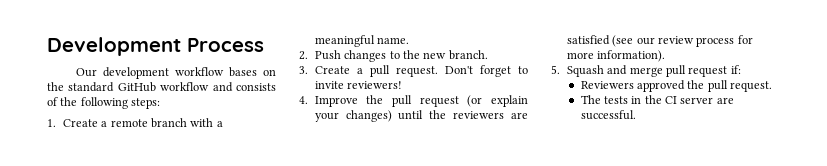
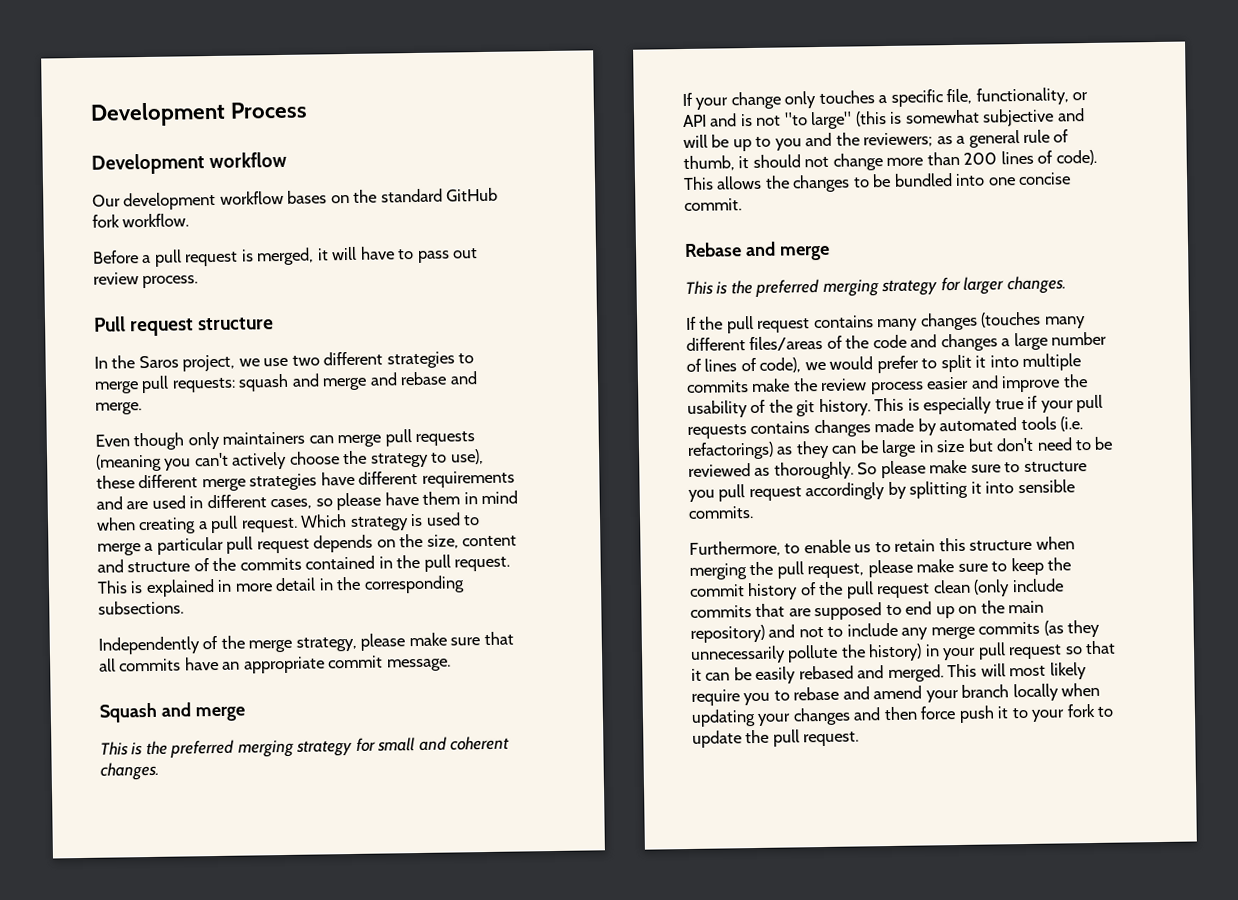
+ Development workflow
- Our development workflow bases on the standard GitHub workflow and consists of the following steps:
- 1. Create a remote branch with a meaningful name.
- 2. Push changes to the new branch.
- 3. Create a pull request. Don't forget to invite reviewers!
- 4. Improve the pull request (or explain your changes) until the reviewers are satisfied (see our review process for more information).
- 5. Squash and merge pull request if:
- Reviewers approved the pull request.
- The tests in the CI server are successful.
+ Our development workflow bases on the standard GitHub fork workflow.
+ Before a pull request is merged, it will have to pass out review process.
+ Pull request structure
+ In the Saros project, we use two different strategies to merge pull requests: squash and merge and rebase and merge.
+ Even though only maintainers can merge pull requests (meaning you can't actively choose the strategy to use), these different merge strategies have different requirements and are used in different cases, so please have them in mind when creating a pull request. Which strategy is used to merge a particular pull request depends on the size, content and structure of the commits contained in the pull request. This is explained in more detail in the corresponding subsections.
+ Independently of the merge strategy, please make sure that all commits have an appropriate commit message.
+ Squash and merge
+ This is the preferred merging strategy for small and coherent changes.
+ If your change only touches a specific file, functionality, or API and is not "to large" (this is somewhat subjective and will be up to you and the reviewers; as a general rule of thumb, it should not change more than 200 lines of code). This allows the changes to be bundled into one concise commit.
+ Rebase and merge
+ This is the preferred merging strategy for larger changes.
+ If the pull request contains many changes (touches many different files/areas of the code and changes a large number of lines of code), we would prefer to split it into multiple commits make the review process easier and improve the usability of the git history. This is especially true if your pull requests contains changes made by automated tools (i.e. refactorings) as they can be large in size but don't need to be reviewed as thoroughly. So please make sure to structure you pull request accordingly by splitting it into sensible commits.
+ Furthermore, to enable us to retain this structure when merging the pull request, please make sure to keep the commit history of the pull request clean (only include commits that are supposed to end up on the main repository) and not to include any merge commits (as they unnecessarily pollute the history) in your pull request so that it can be easily rebased and merged. This will most likely require you to rebase and amend your branch locally when updating your changes and then force push it to your fork to update the pull request.

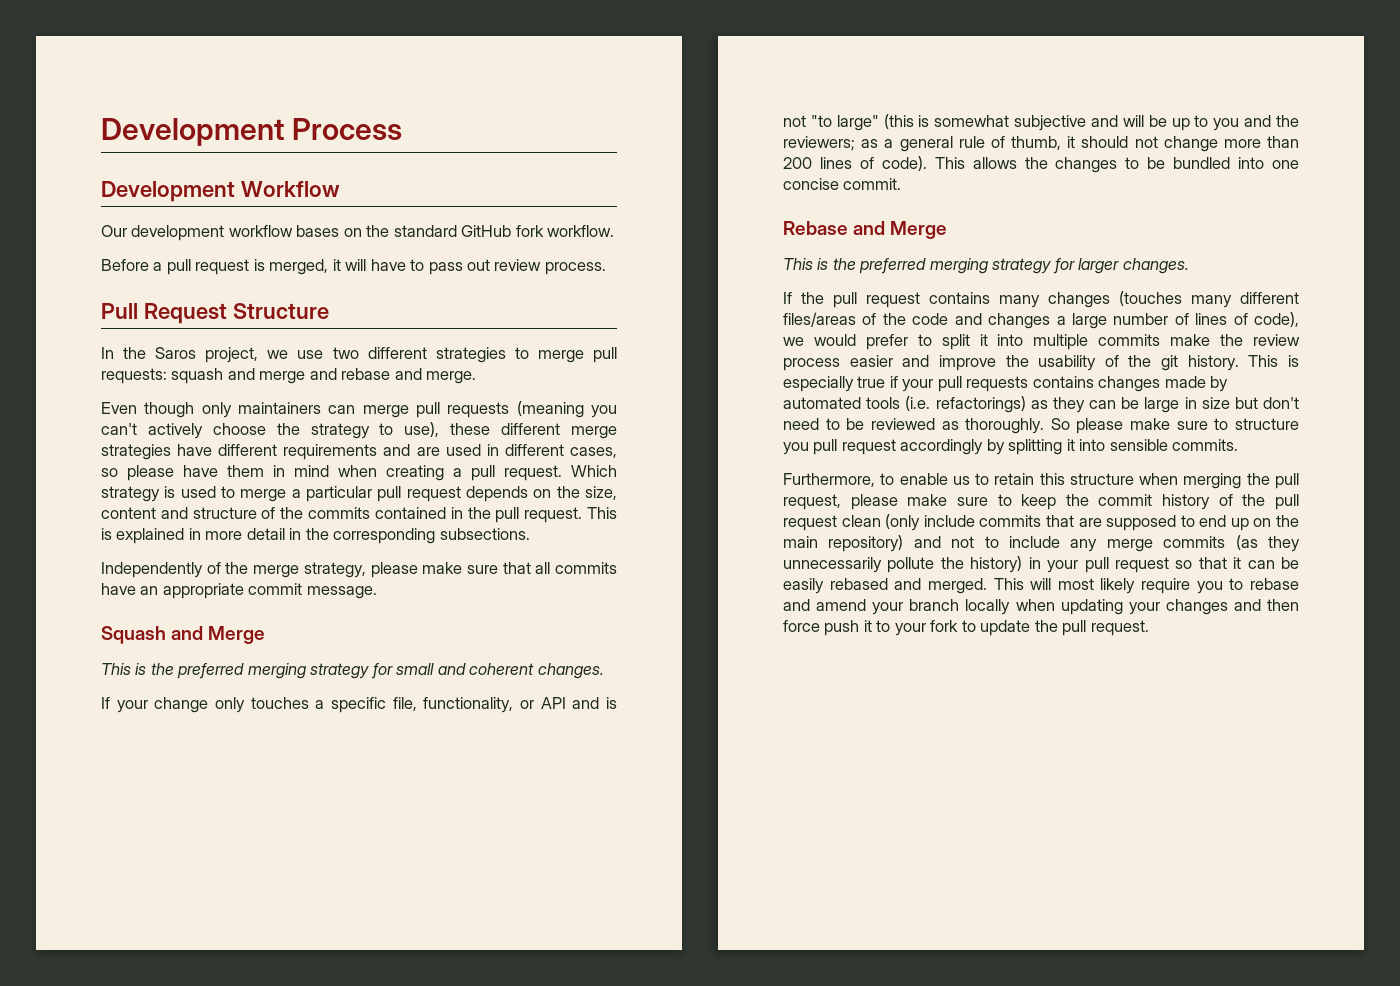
- Development workflow
+ Development Workflow
- Pull request structure
+ Pull Request Structure
- Squash and merge
+ Squash and Merge
- Rebase and merge
+ Rebase and Merge

